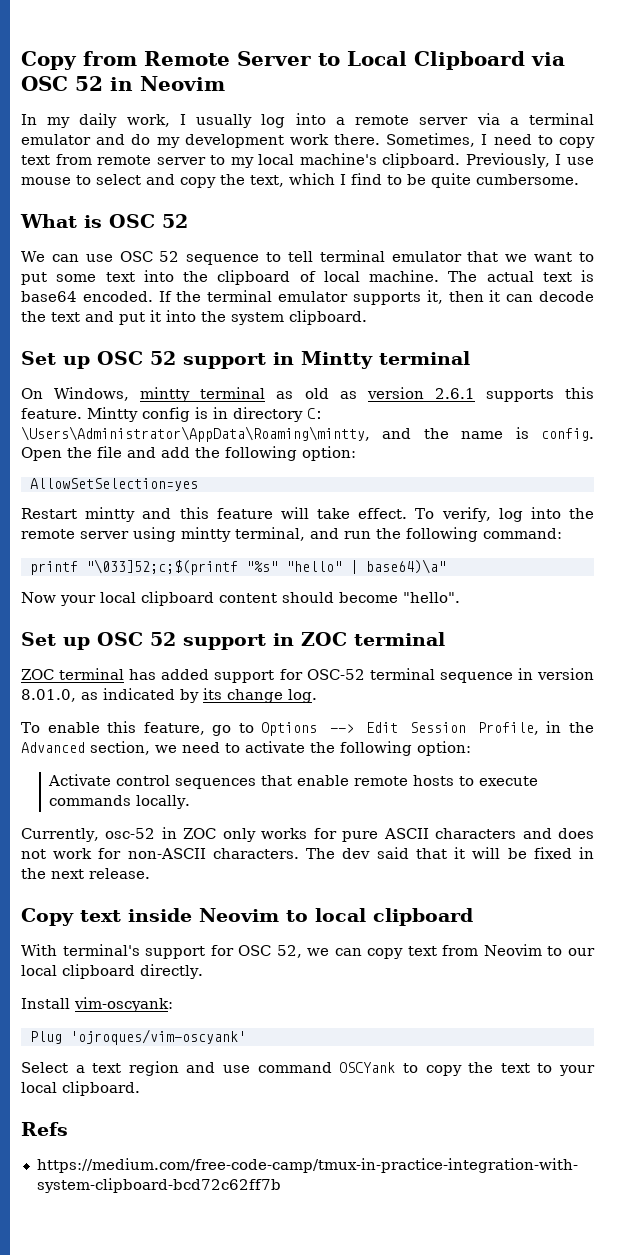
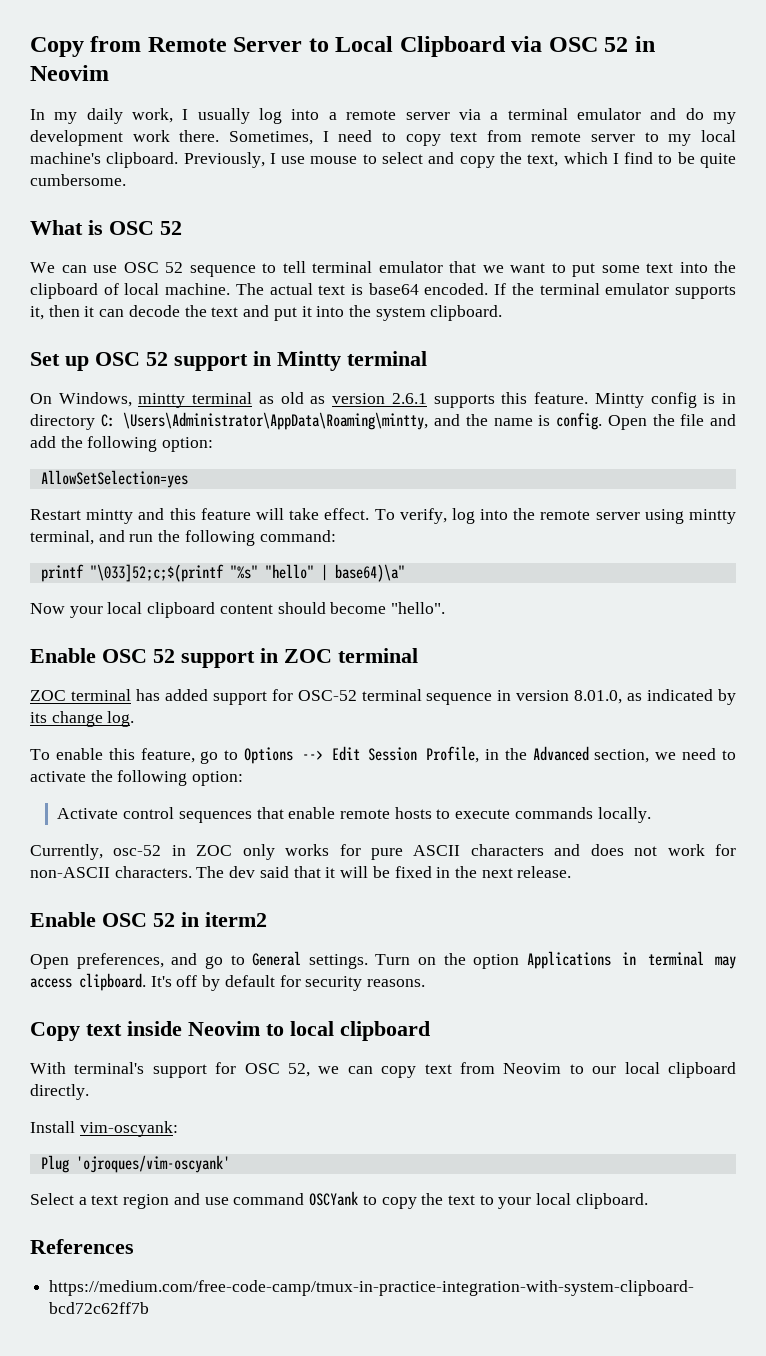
- Set up OSC 52 support in ZOC terminal
+ Enable OSC 52 support in ZOC terminal
+ Enable OSC 52 in iterm2
+ Open preferences, and go to General settings. Turn on the option Applications in terminal may access clipboard. It's off by default for security reasons.
- Refs
+ References

